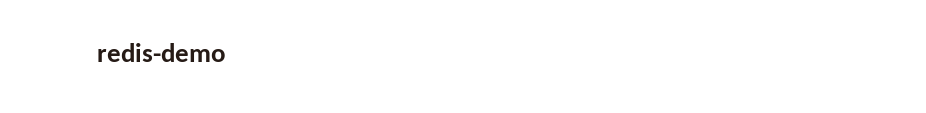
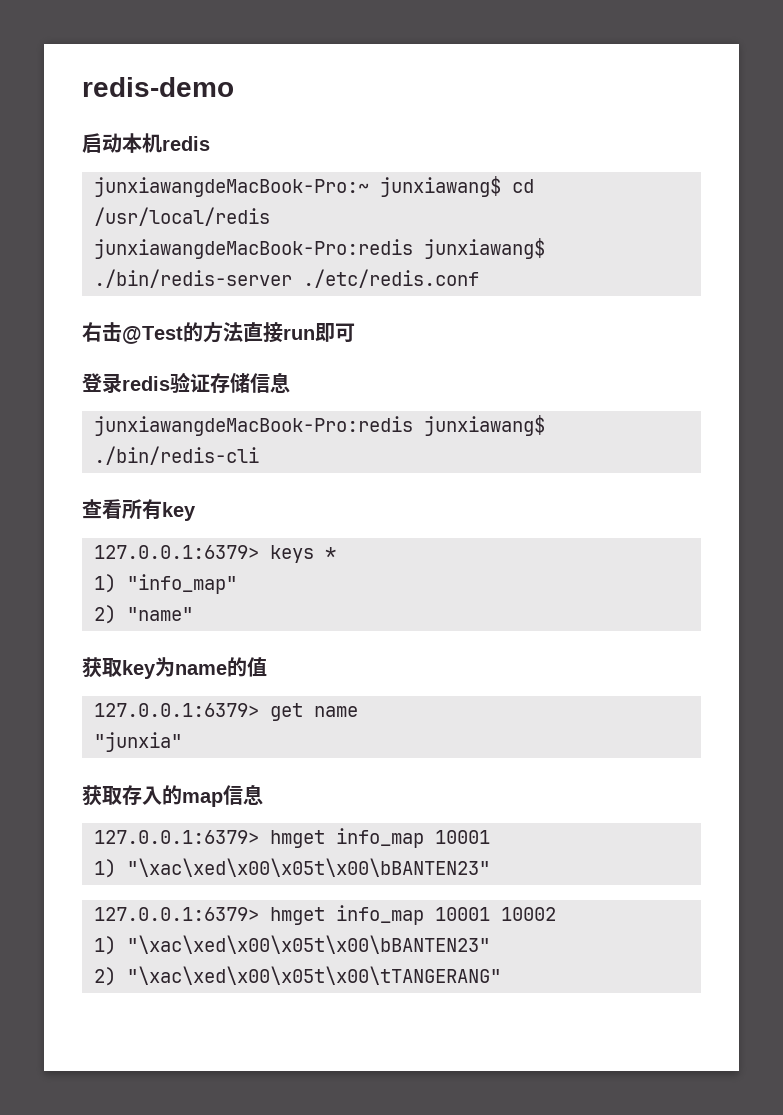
+ 启动本机redis
+ junxiawangdeMacBook-Pro:~ junxiawang$ cd /usr/local/redis
+ junxiawangdeMacBook-Pro:redis junxiawang$ ./bin/redis-server ./etc/redis.conf
+ 右击@Test的方法直接run即可
+ 登录redis验证存储信息
+ junxiawangdeMacBook-Pro:redis junxiawang$ ./bin/redis-cli
+ 查看所有key
+ 127.0.0.1:6379> keys *
+ 1) "info_map"
+ 2) "name"
+ 获取key为name的值
+ 127.0.0.1:6379> get name
+ "junxia"
+ 获取存入的map信息
+ 127.0.0.1:6379> hmget info_map 10001
+ 1) "\xac\xed\x00\x05t\x00\bBANTEN23"
+ 127.0.0.1:6379> hmget info_map 10001 10002
+ 1) "\xac\xed\x00\x05t\x00\bBANTEN23"
+ 2) "\xac\xed\x00\x05t\x00\tTANGERANG"

